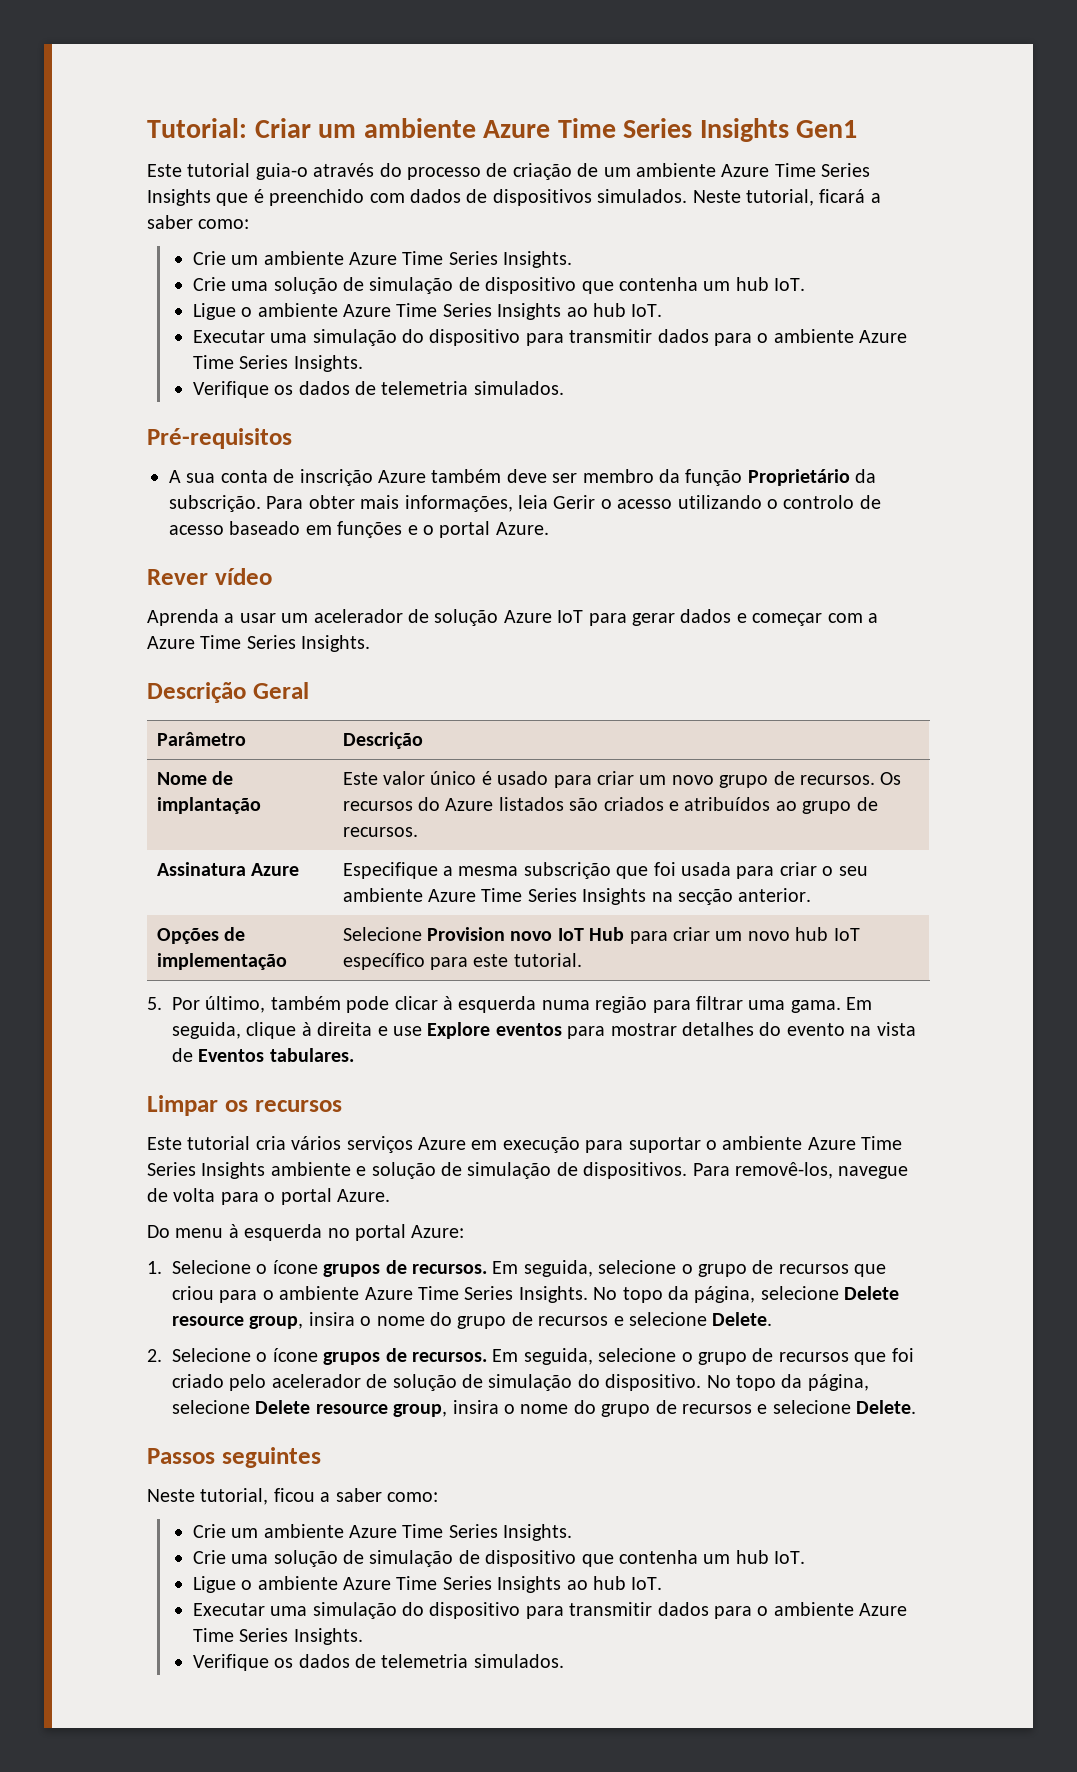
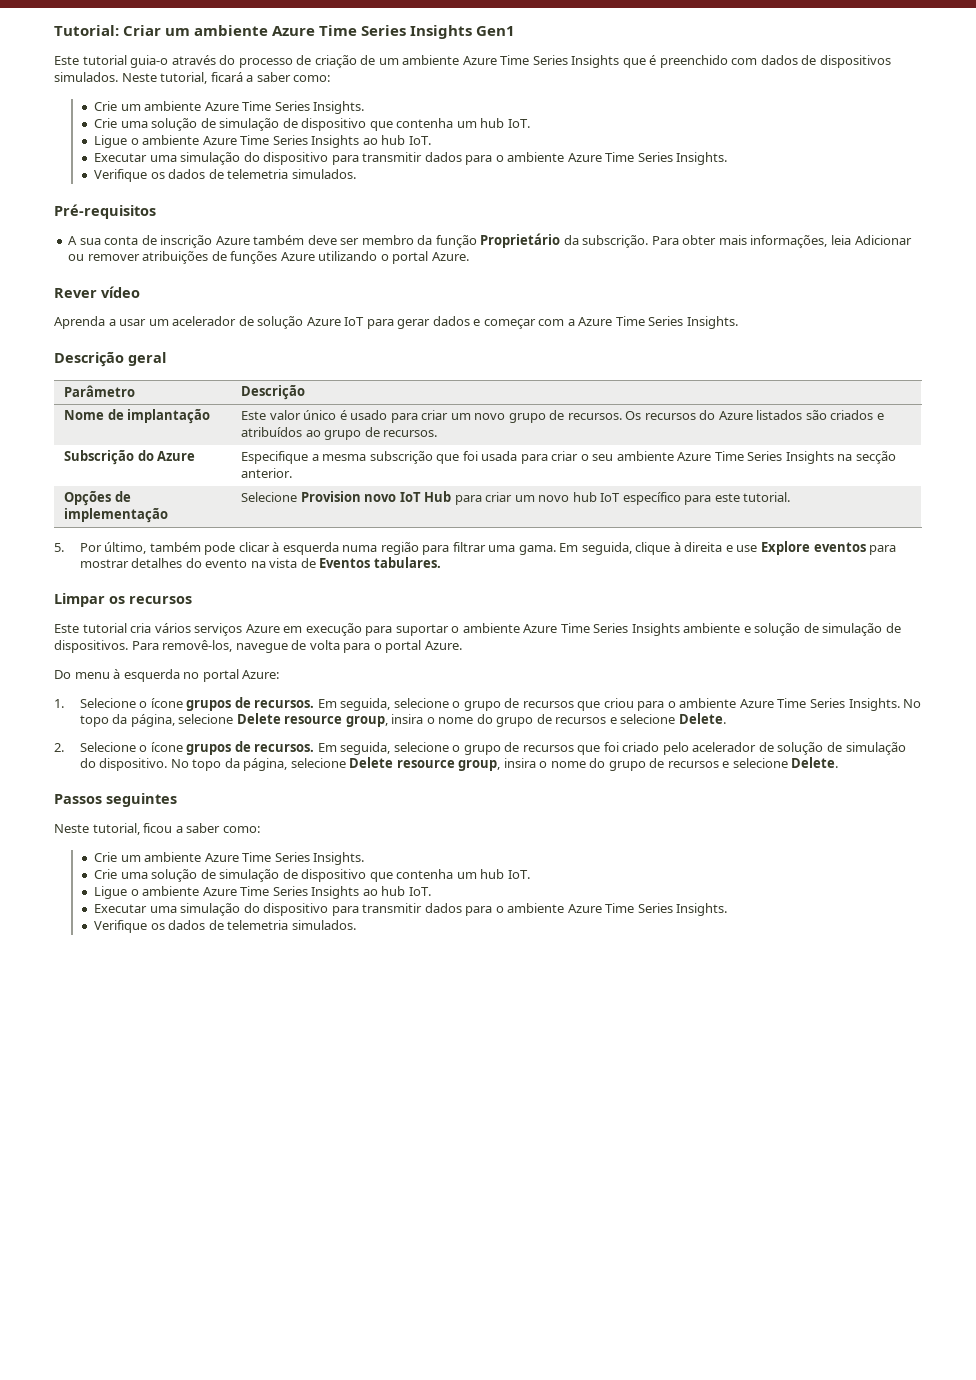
- Para obter mais informações, leia Gerir o acesso utilizando o controlo de acesso baseado em funções e o portal Azure.
+ Para obter mais informações, leia Adicionar ou remover atribuições de funções Azure utilizando o portal Azure.
- Descrição Geral
+ Descrição geral
- Assinatura Azure | Especifique a mesma subscrição que foi usada para criar o seu ambiente Azure Time Series Insights na secção anterior.
+ Subscrição do Azure | Especifique a mesma subscrição que foi usada para criar o seu ambiente Azure Time Series Insights na secção anterior.

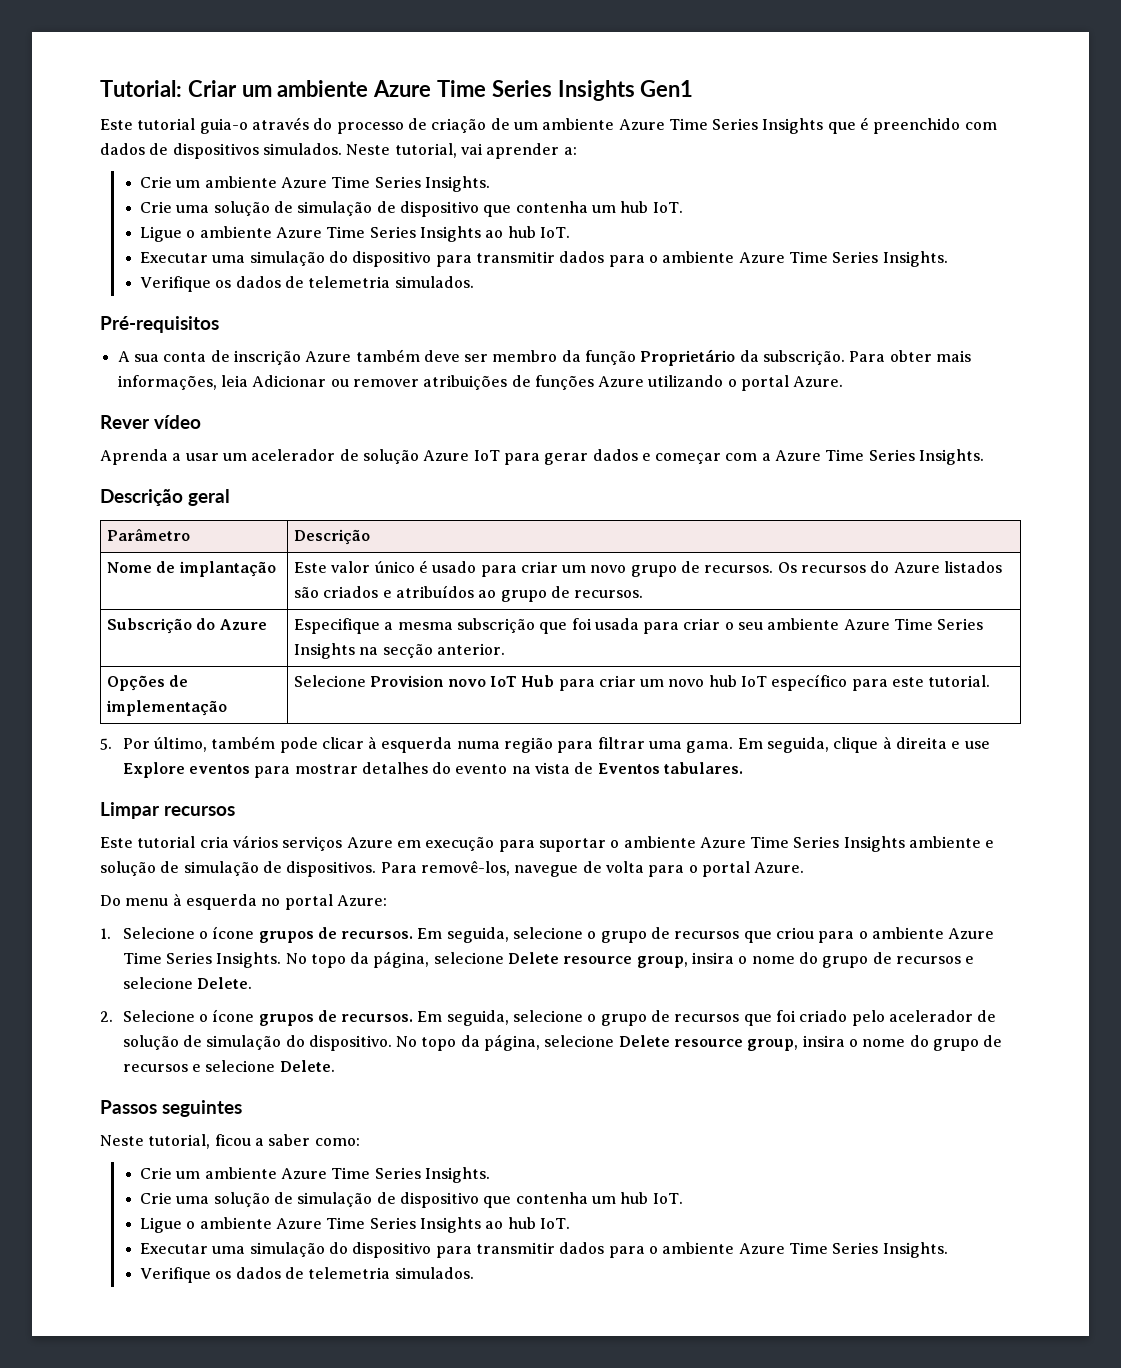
- Neste tutorial, ficará a saber como:
+ Neste tutorial, vai aprender a:
- Limpar os recursos
+ Limpar recursos

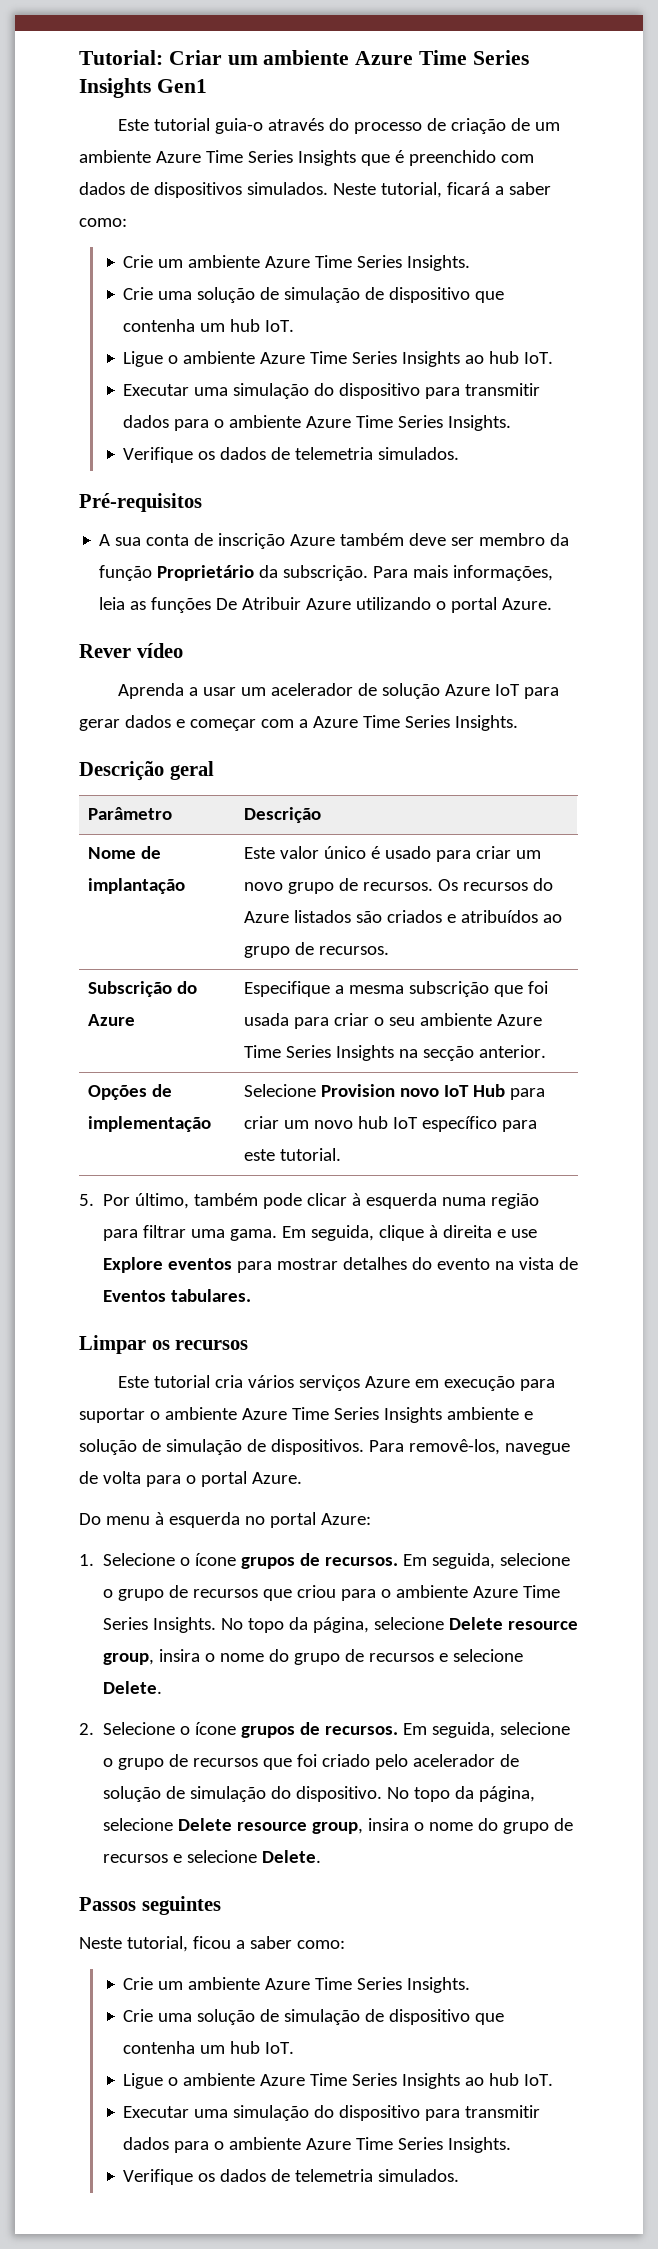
- Neste tutorial, vai aprender a:
+ Neste tutorial, ficará a saber como:
- Para obter mais informações, leia Adicionar ou remover atribuições de funções Azure utilizando o portal Azure.
+ Para mais informações, leia as funções De Atribuir Azure utilizando o portal Azure.
- Limpar recursos
+ Limpar os recursos

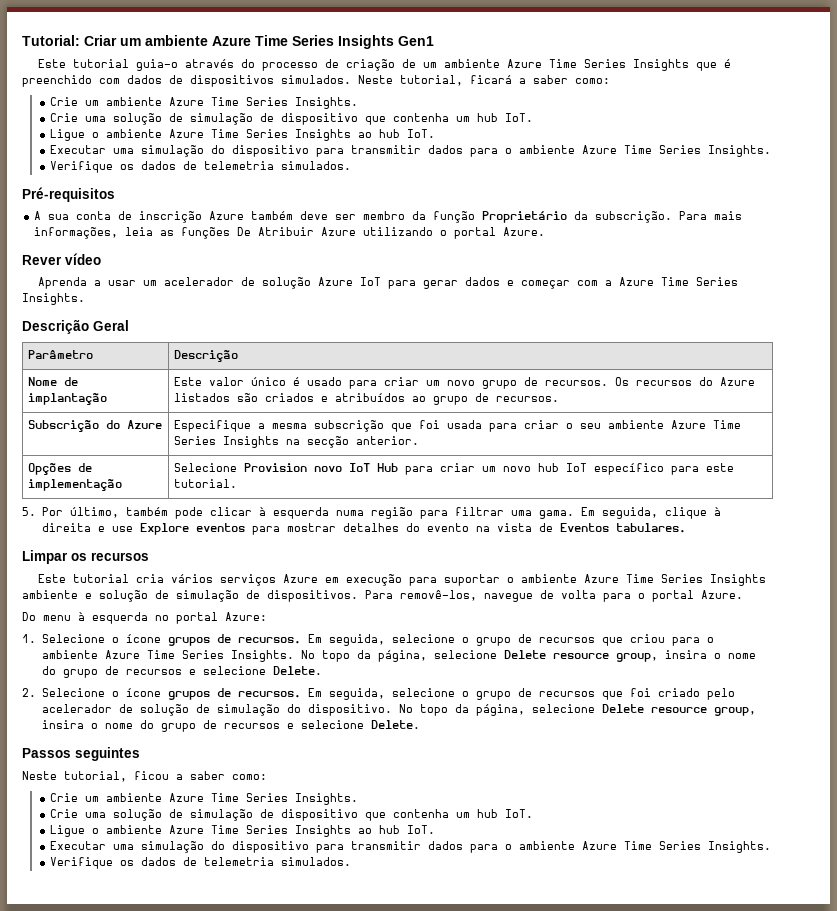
- Descrição geral
+ Descrição Geral

